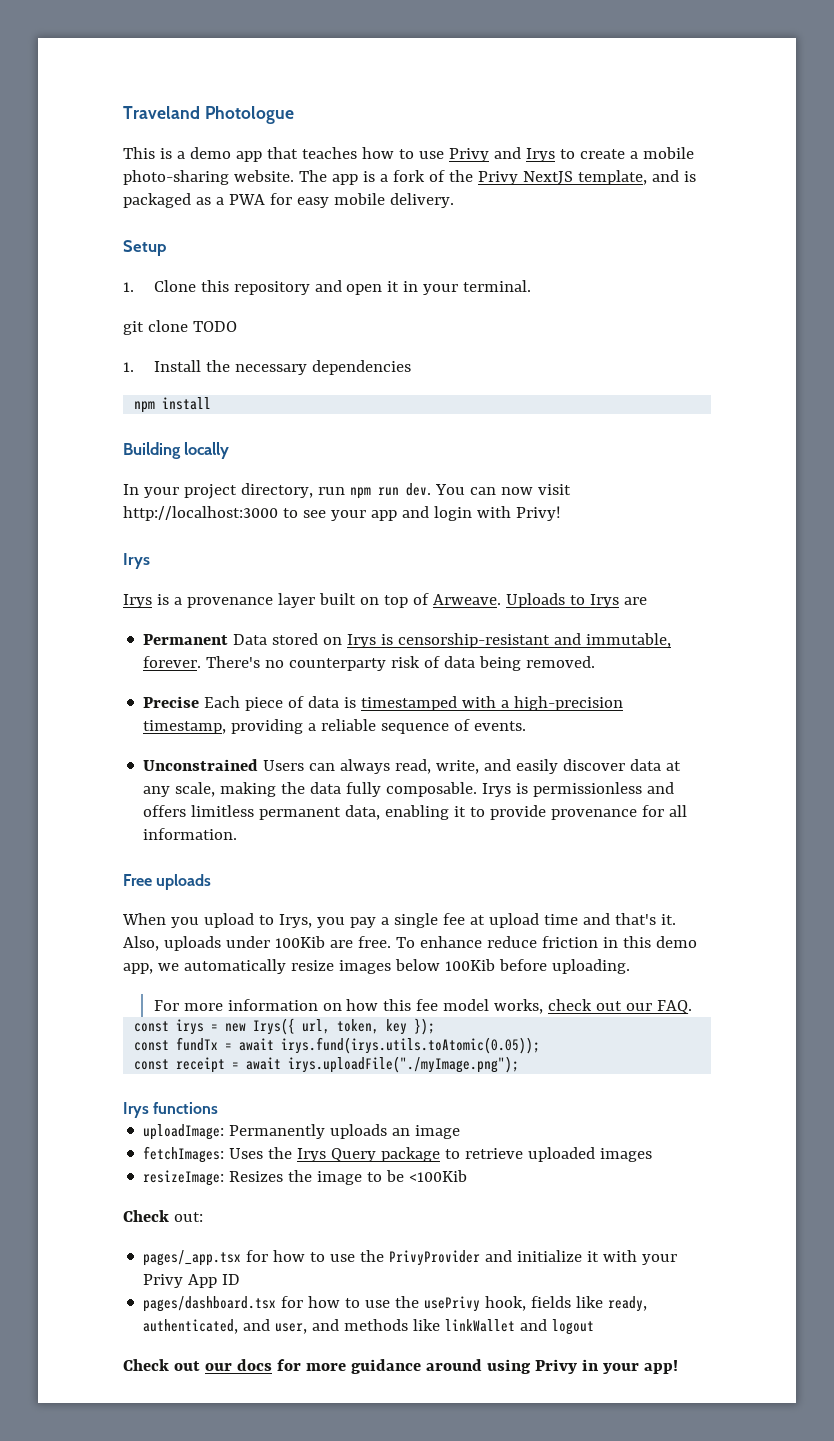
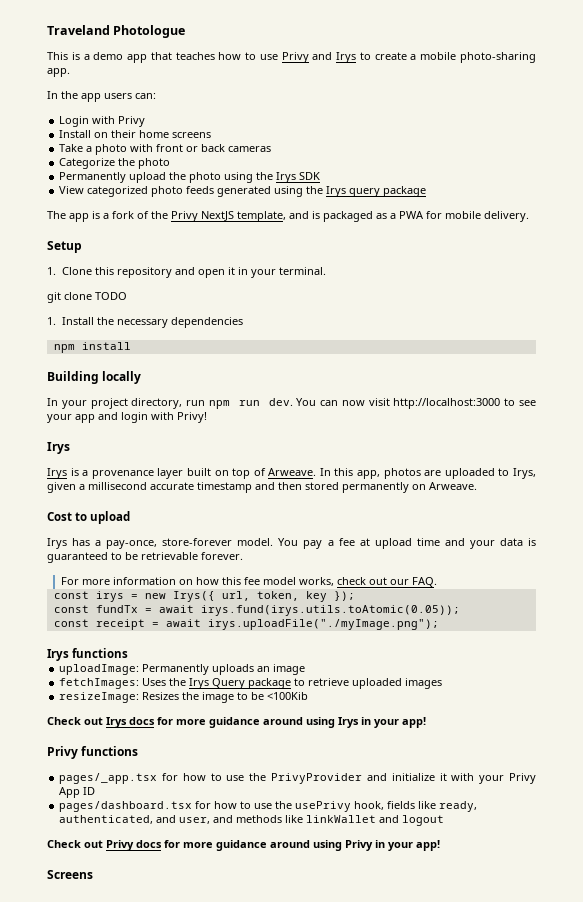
- This is a demo app that teaches how to use Privy and Irys to create a mobile photo-sharing website. The app is a fork of the Privy NextJS template, and is packaged as a PWA for easy mobile delivery.
+ This is a demo app that teaches how to use Privy and Irys to create a mobile photo-sharing app.
+ In the app users can:
+ Login with Privy
+ Install on their home screens
+ Take a photo with front or back cameras
+ Categorize the photo
+ Permanently upload the photo using the Irys SDK
+ View categorized photo feeds generated using the Irys query package
+ The app is a fork of the Privy NextJS template, and is packaged as a PWA for mobile delivery.
- Uploads to Irys are
- Permanent Data stored on Irys is censorship-resistant and immutable, forever. There's no counterparty risk of data being removed.
- Precise Each piece of data is timestamped with a high-precision timestamp, providing a reliable sequence of events.
- Unconstrained Users can always read, write, and easily discover data at any scale, making the data fully composable. Irys is permissionless and offers limitless permanent data, enabling it to provide provenance for all information.
- Free uploads
- When you upload to Irys, you pay a single fee at upload time and that's it. Also, uploads under 100Kib are free. To enhance reduce friction in this demo app, we automatically resize images below 100Kib before uploading.
+ In this app, photos are uploaded to Irys, given a millisecond accurate timestamp and then stored permanently on Arweave.
+ Cost to upload
+ Irys has a pay-once, store-forever model. You pay a fee at upload time and your data is guaranteed to be retrievable forever.
- Check out:
+ Check out Irys docs for more guidance around using Irys in your app!
+ Privy functions
- Check out our docs for more guidance around using Privy in your app!
+ Check out Privy docs for more guidance around using Privy in your app!
+ Screens

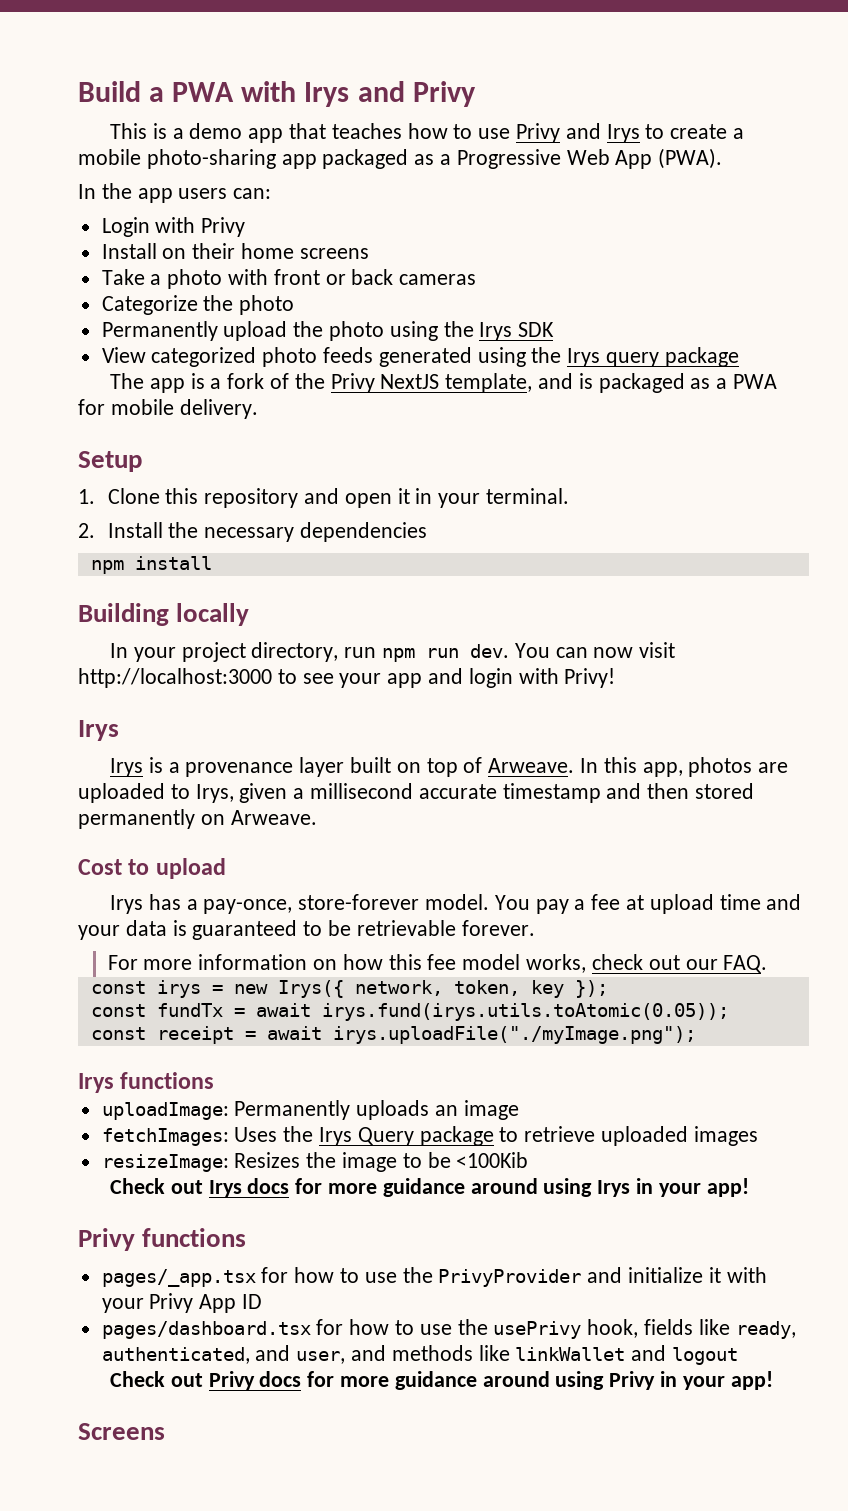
- Traveland Photologue
+ Build a PWA with Irys and Privy
- This is a demo app that teaches how to use Privy and Irys to create a mobile photo-sharing app.
+ This is a demo app that teaches how to use Privy and Irys to create a mobile photo-sharing app packaged as a Progressive Web App (PWA).
- git clone TODO
- 1. Install the necessary dependencies
+ 2. Install the necessary dependencies
- const irys = new Irys({ url, token, key });
+ const irys = new Irys({ network, token, key });

